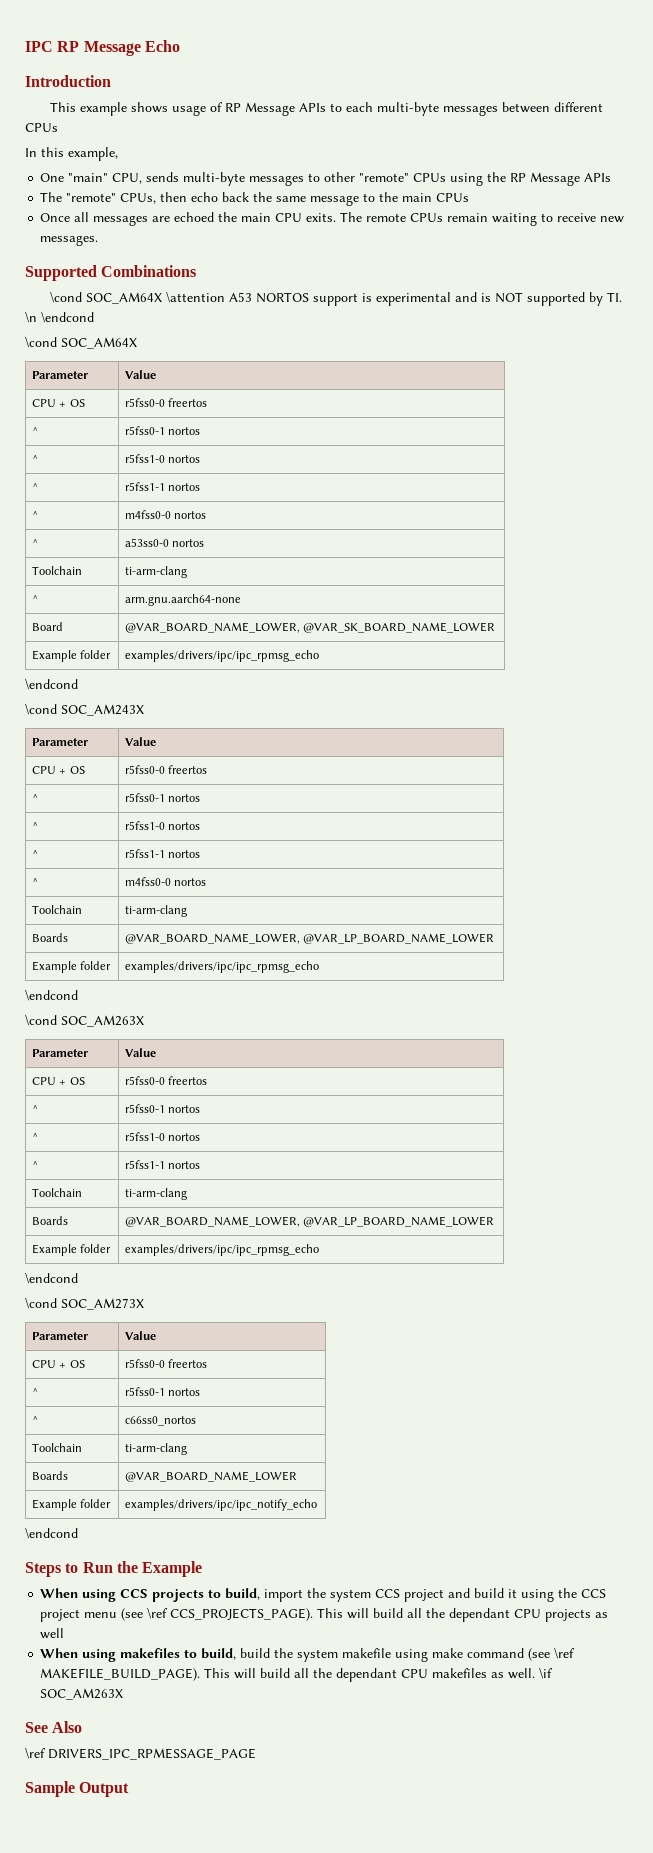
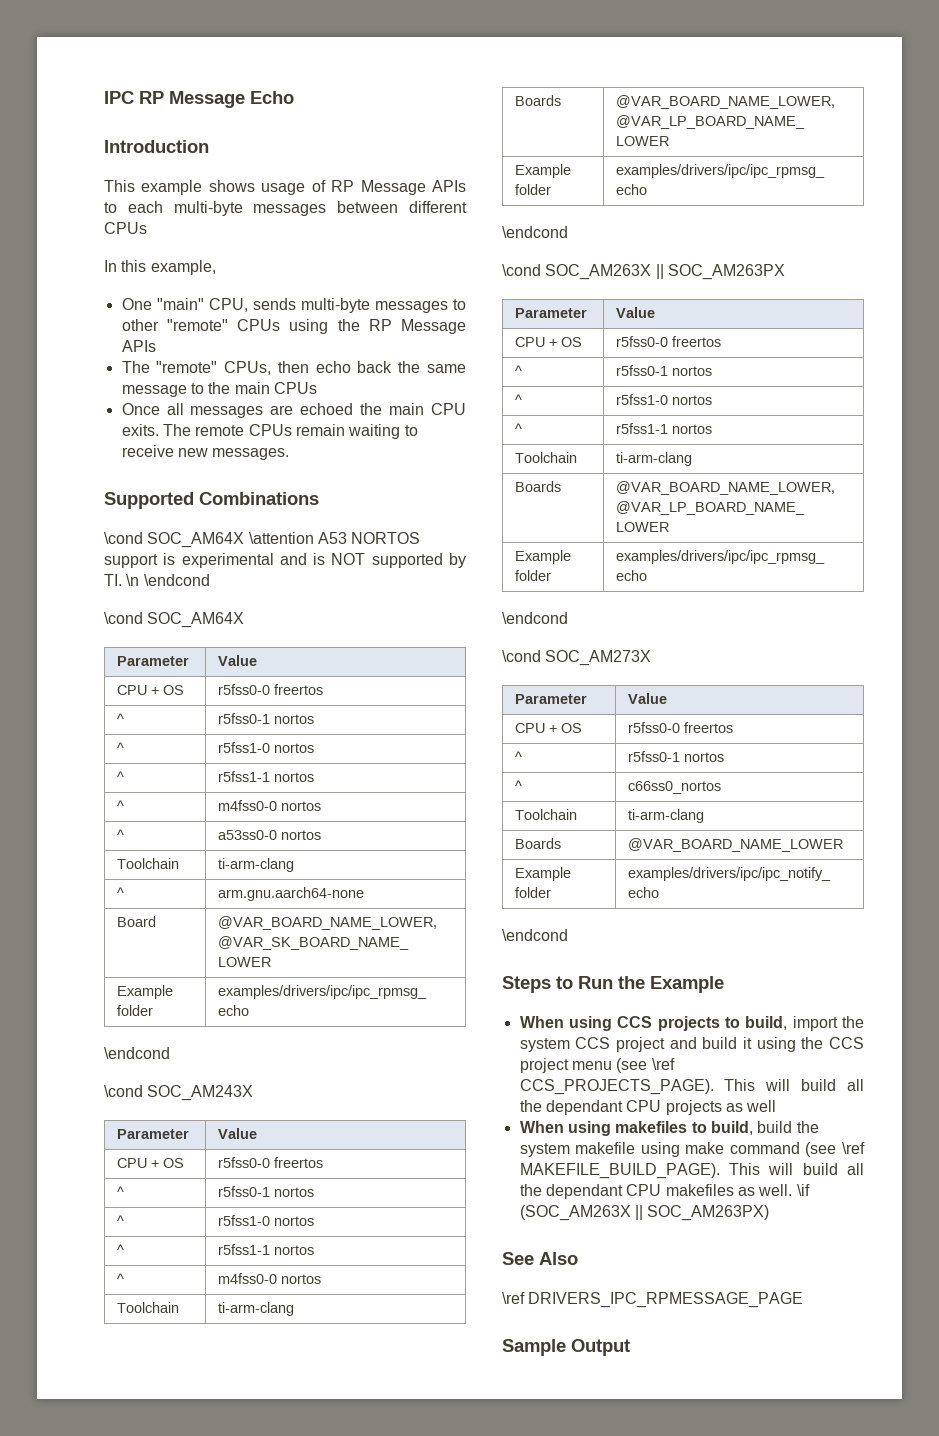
- \cond SOC_AM263X
+ \cond SOC_AM263X || SOC_AM263PX
- \if SOC_AM263X
+ \if (SOC_AM263X || SOC_AM263PX)

